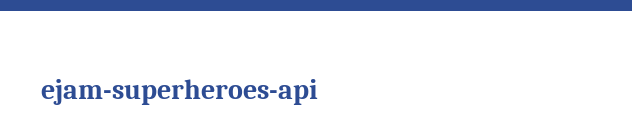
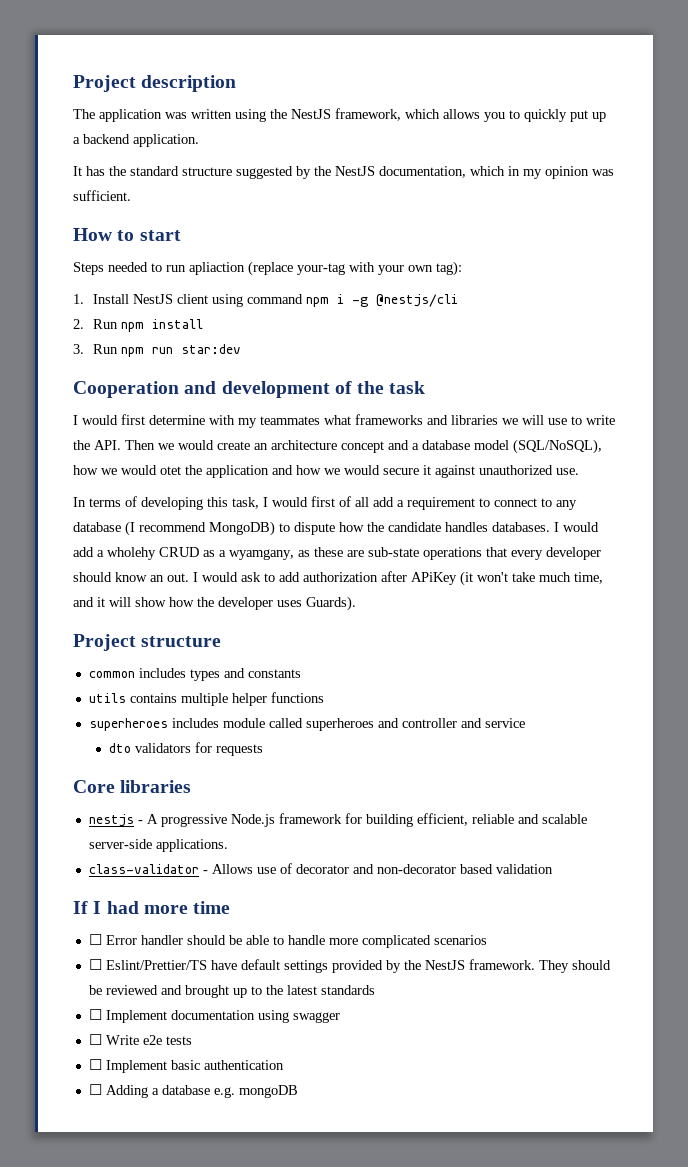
- ejam-superheroes-api
+ Project description
+ The application was written using the NestJS framework, which allows you to quickly put up a backend application.
+ It has the standard structure suggested by the NestJS documentation, which in my opinion was sufficient.
+ How to start
+ Steps needed to run apliaction (replace your-tag with your own tag):
+ 1. Install NestJS client using command npm i -g @nestjs/cli
+ 2. Run npm install
+ 3. Run npm run star:dev
+ Cooperation and development of the task
+ I would first determine with my teammates what frameworks and libraries we will use to write the API. Then we would create an architecture concept and a database model (SQL/NoSQL), how we would otet the application and how we would secure it against unauthorized use.
+ In terms of developing this task, I would first of all add a requirement to connect to any database (I recommend MongoDB) to dispute how the candidate handles databases. I would add a wholehy CRUD as a wyamgany, as these are sub-state operations that every developer should know an out. I would ask to add authorization after APiKey (it won't take much time, and it will show how the developer uses Guards).
+ Project structure
+ common includes types and constants
+ utils contains multiple helper functions
+ superheroes includes module called superheroes and controller and service
+ dto validators for requests
+ Core libraries
+ nestjs - A progressive Node.js framework for building efficient, reliable and scalable server-side applications.
+ class-validator - Allows use of decorator and non-decorator based validation
+ If I had more time
+ ☐ Error handler should be able to handle more complicated scenarios
+ ☐ Eslint/Prettier/TS have default settings provided by the NestJS framework. They should be reviewed and brought up to the latest standards
+ ☐ Implement documentation using swagger
+ ☐ Write e2e tests
+ ☐ Implement basic authentication
+ ☐ Adding a database e.g. mongoDB

